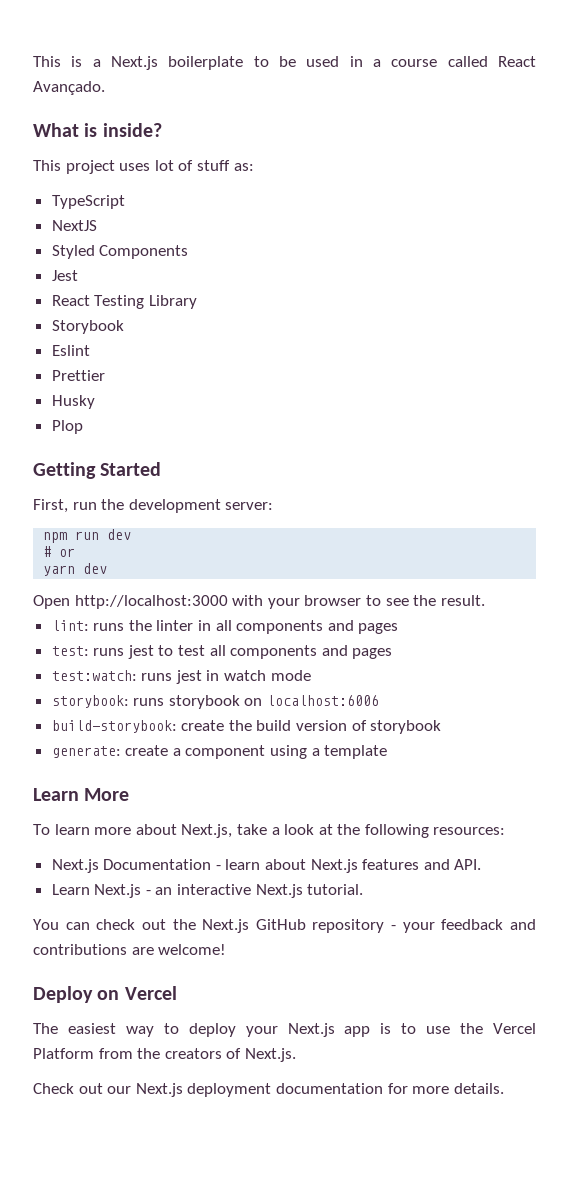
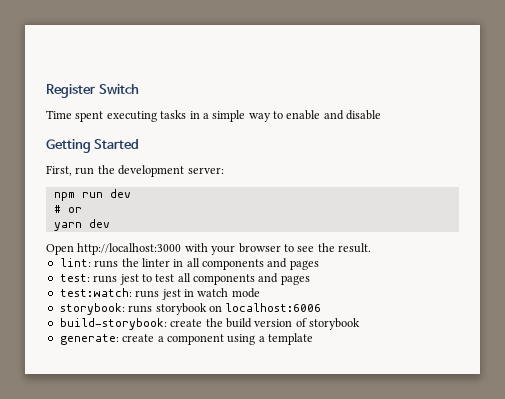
- This is a Next.js boilerplate to be used in a course called React Avançado.
- What is inside?
- This project uses lot of stuff as:
- TypeScript
- NextJS
- Styled Components
- Jest
- React Testing Library
- Storybook
- Eslint
- Prettier
- Husky
- Plop
+ Register Switch
+ Time spent executing tasks in a simple way to enable and disable
- Learn More
- To learn more about Next.js, take a look at the following resources:
- Next.js Documentation - learn about Next.js features and API.
- Learn Next.js - an interactive Next.js tutorial.
- You can check out the Next.js GitHub repository - your feedback and contributions are welcome!
- Deploy on Vercel
- The easiest way to deploy your Next.js app is to use the Vercel Platform from the creators of Next.js.
- Check out our Next.js deployment documentation for more details.

